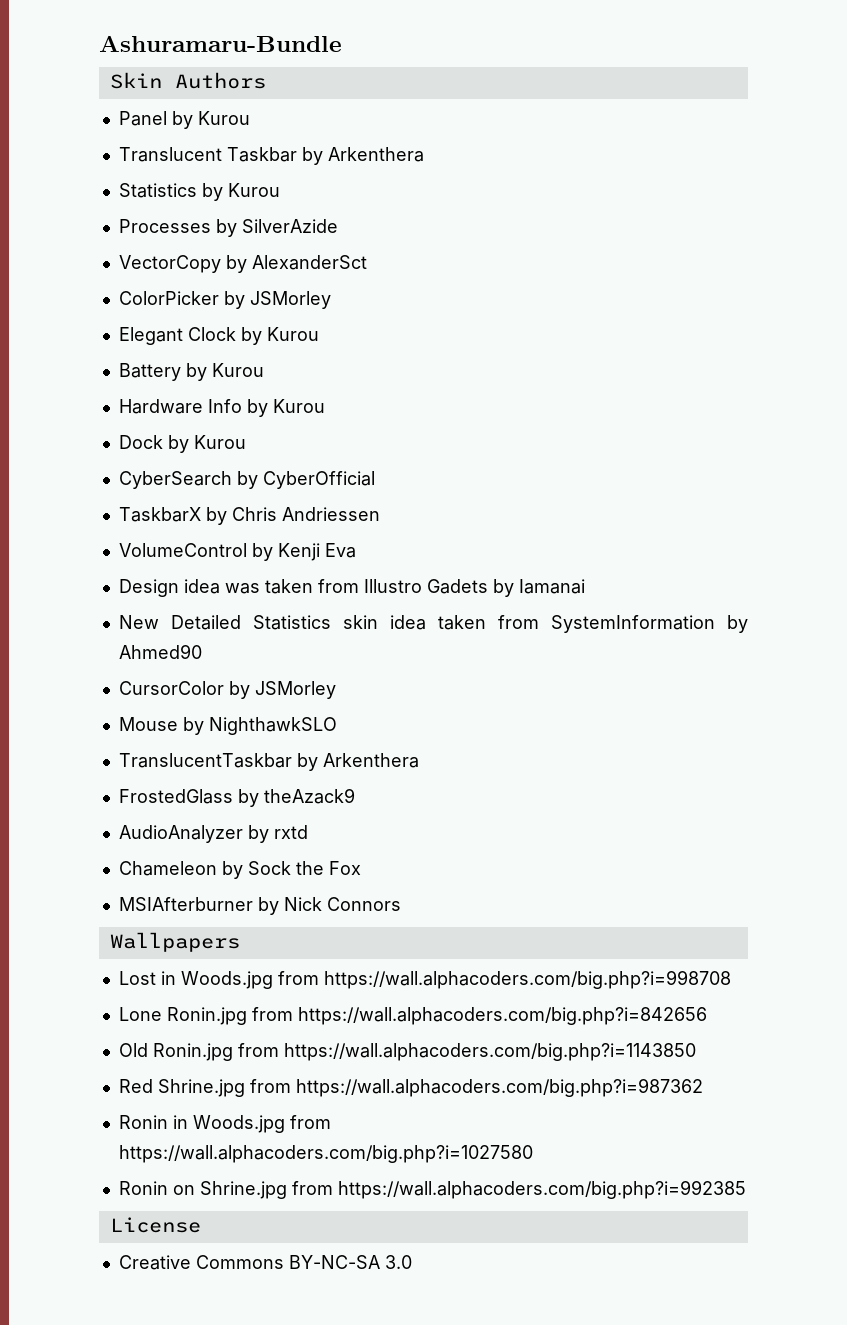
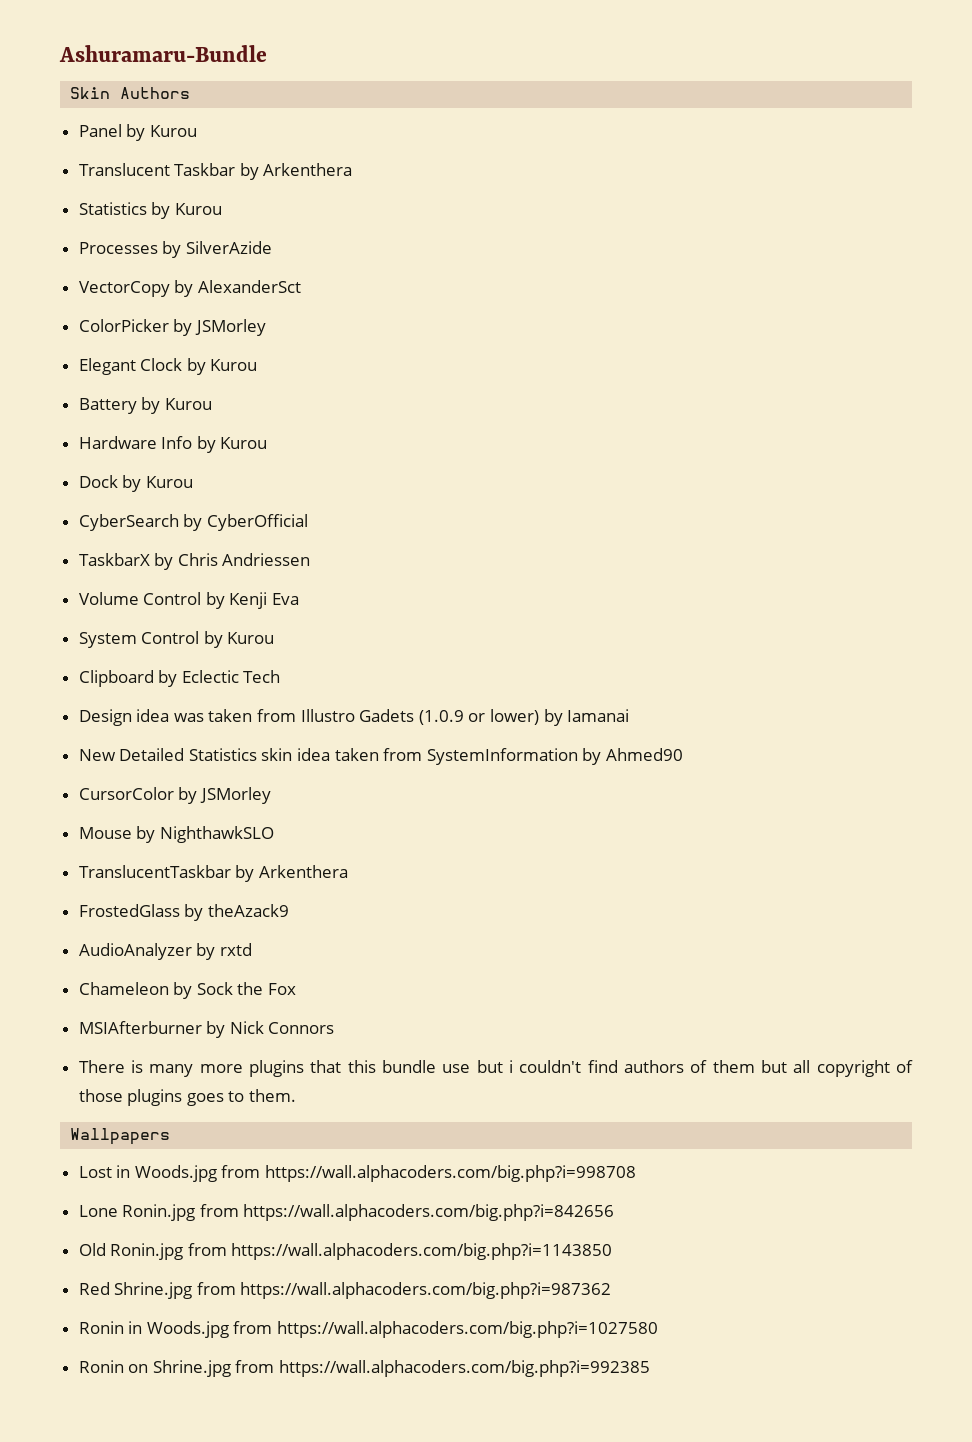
- VolumeControl by Kenji Eva
+ Volume Control by Kenji Eva
+ System Control by Kurou
+ Clipboard by Eclectic Tech
- Design idea was taken from Illustro Gadets by Iamanai
+ Design idea was taken from Illustro Gadets (1.0.9 or lower) by Iamanai
+ There is many more plugins that this bundle use but i couldn't find authors of them but all copyright of those plugins goes to them.
- License
- Creative Commons BY-NC-SA 3.0

